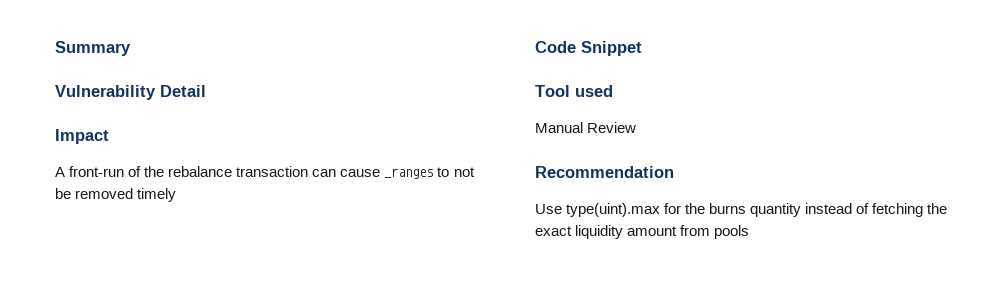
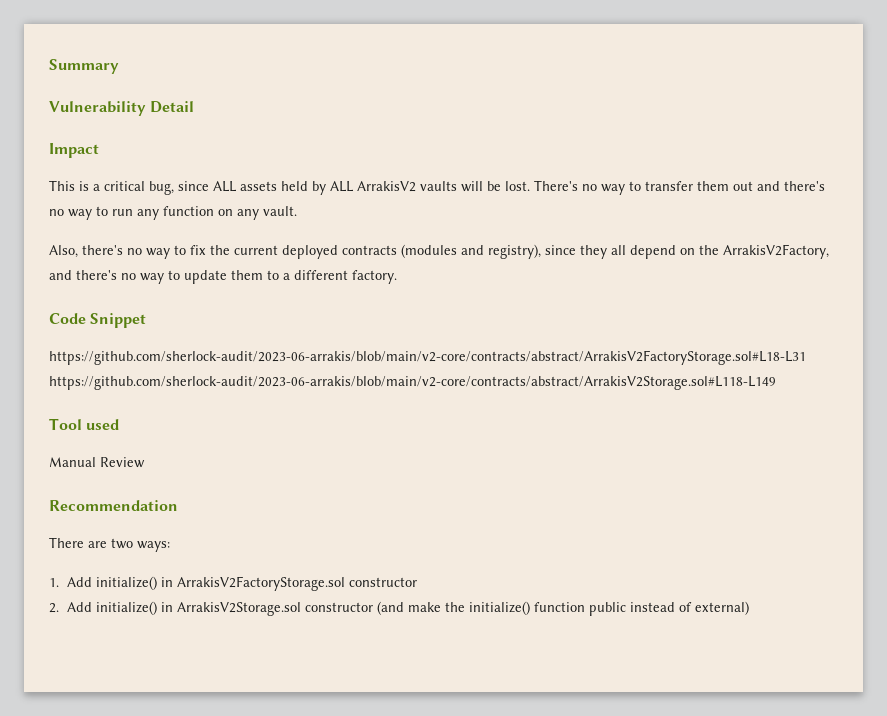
- A front-run of the rebalance transaction can cause _ranges to not be removed timely
+ This is a critical bug, since ALL assets held by ALL ArrakisV2 vaults will be lost. There's no way to transfer them out and there's no way to run any function on any vault.
+ Also, there's no way to fix the current deployed contracts (modules and registry), since they all depend on the ArrakisV2Factory, and there's no way to update them to a different factory.
+ https://github.com/sherlock-audit/2023-06-arrakis/blob/main/v2-core/contracts/abstract/ArrakisV2FactoryStorage.sol#L18-L31 https://github.com/sherlock-audit/2023-06-arrakis/blob/main/v2-core/contracts/abstract/ArrakisV2Storage.sol#L118-L149
- Use type(uint).max for the burns quantity instead of fetching the exact liquidity amount from pools
+ There are two ways:
+ 1. Add initialize() in ArrakisV2FactoryStorage.sol constructor
+ 2. Add initialize() in ArrakisV2Storage.sol constructor (and make the initialize() function public instead of external)

